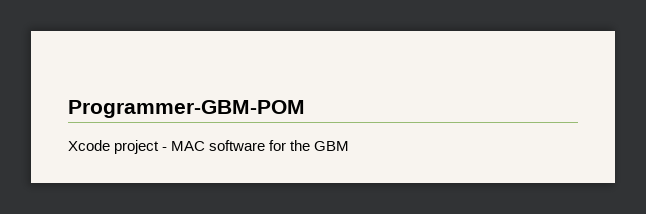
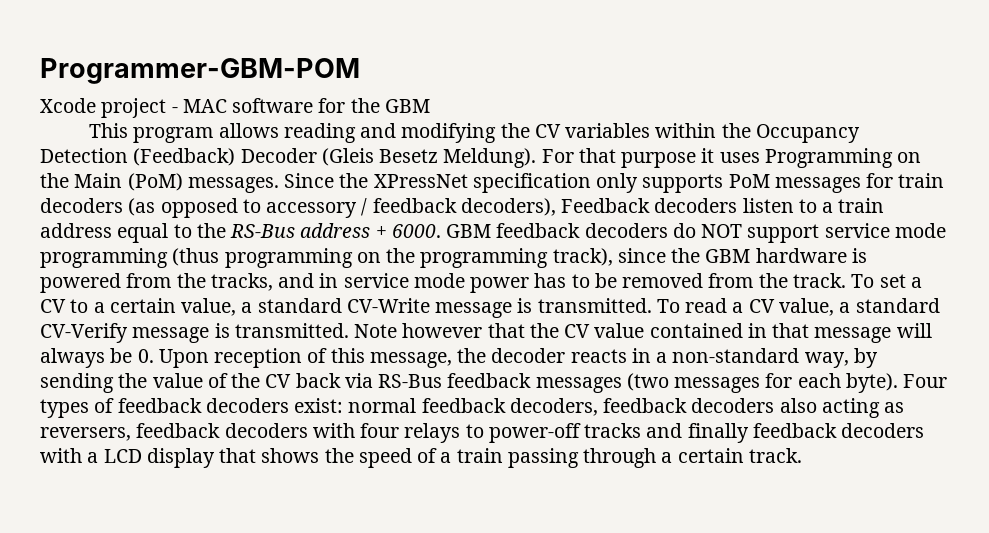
+ This program allows reading and modifying the CV variables within the Occupancy Detection (Feedback) Decoder (Gleis Besetz Meldung). For that purpose it uses Programming on the Main (PoM) messages. Since the XPressNet specification only supports PoM messages for train decoders (as opposed to accessory / feedback decoders), Feedback decoders listen to a train address equal to the RS-Bus address + 6000. GBM feedback decoders do NOT support service mode programming (thus programming on the programming track), since the GBM hardware is powered from the tracks, and in service mode power has to be removed from the track. To set a CV to a certain value, a standard CV-Write message is transmitted. To read a CV value, a standard CV-Verify message is transmitted. Note however that the CV value contained in that message will always be 0. Upon reception of this message, the decoder reacts in a non-standard way, by sending the value of the CV back via RS-Bus feedback messages (two messages for each byte). Four types of feedback decoders exist: normal feedback decoders, feedback decoders also acting as reversers, feedback decoders with four relays to power-off tracks and finally feedback decoders with a LCD display that shows the speed of a train passing through a certain track.

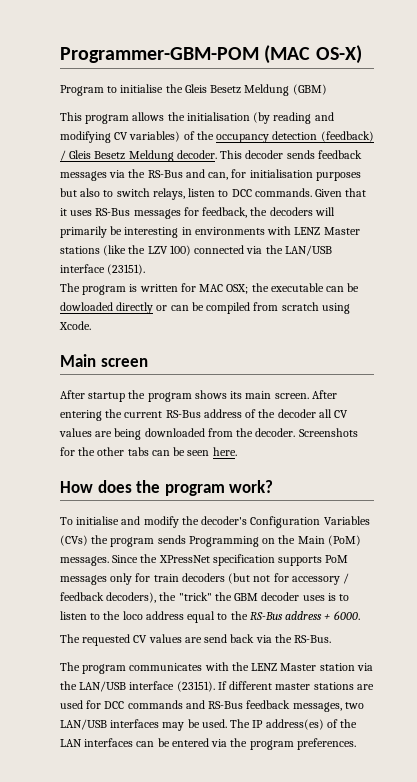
- Programmer-GBM-POM
- Xcode project - MAC software for the GBM
- This program allows reading and modifying the CV variables within the Occupancy Detection (Feedback) Decoder (Gleis Besetz Meldung). For that purpose it uses Programming on the Main (PoM) messages.
+ Programmer-GBM-POM (MAC OS-X)
+ Program to initialise the Gleis Besetz Meldung (GBM)
+ This program allows the initialisation (by reading and modifying CV variables) of the occupancy detection (feedback) / Gleis Besetz Meldung decoder. This decoder sends feedback messages via the RS-Bus and can, for initialisation purposes but also to switch relays, listen to DCC commands. Given that it uses RS-Bus messages for feedback, the decoders will primarily be interesting in environments with LENZ Master stations (like the LZV 100) connected via the LAN/USB interface (23151).
+ The program is written for MAC OSX; the executable can be dowloaded directly or can be compiled from scratch using Xcode.
+ Main screen
+ After startup the program shows its main screen. After entering the current RS-Bus address of the decoder all CV values are being downloaded from the decoder. Screenshots for the other tabs can be seen here.
+ How does the program work?
+ To initialise and modify the decoder's Configuration Variables (CVs) the program sends Programming on the Main (PoM) messages.
- Since the XPressNet specification only supports PoM messages for train decoders (as opposed to accessory / feedback decoders), Feedback decoders listen to a train address equal to the RS-Bus address + 6000. GBM feedback decoders do NOT support service mode programming (thus programming on the programming track), since the GBM hardware is powered from the tracks, and in service mode power has to be removed from the track. To set a CV to a certain value, a standard CV-Write message is transmitted. To read a CV value, a standard CV-Verify message is transmitted. Note however that the CV value contained in that message will always be 0. Upon reception of this message, the decoder reacts in a non-standard way, by sending the value of the CV back via RS-Bus feedback messages (two messages for each byte). Four types of feedback decoders exist: normal feedback decoders, feedback decoders also acting as reversers, feedback decoders with four relays to power-off tracks and finally feedback decoders with a LCD display that shows the speed of a train passing through a certain track.
+ Since the XPressNet specification supports PoM messages only for train decoders (but not for accessory / feedback decoders), the "trick" the GBM decoder uses is to listen to the loco address equal to the RS-Bus address + 6000.
+ The requested CV values are send back via the RS-Bus.
+ The program communicates with the LENZ Master station via the LAN/USB interface (23151). If different master stations are used for DCC commands and RS-Bus feedback messages, two LAN/USB interfaces may be used. The IP address(es) of the LAN interfaces can be entered via the program preferences.

